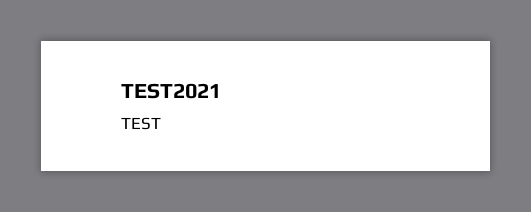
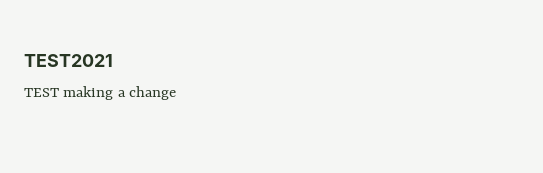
- TEST
+ TEST making a change

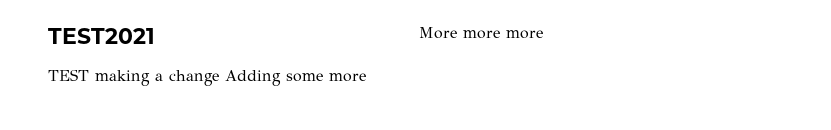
- TEST making a change
+ TEST making a change Adding some more More more more

